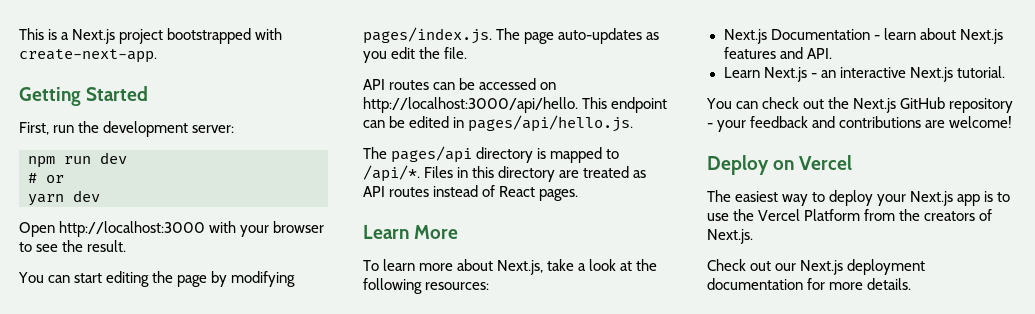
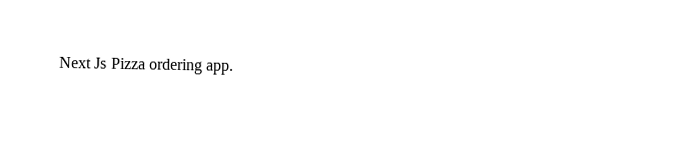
- This is a Next.js project bootstrapped with create-next-app.
- Getting Started
- First, run the development server:
- npm run dev
- # or
- yarn dev
- Open http://localhost:3000 with your browser to see the result.
- You can start editing the page by modifying pages/index.js. The page auto-updates as you edit the file.
- API routes can be accessed on http://localhost:3000/api/hello. This endpoint can be edited in pages/api/hello.js.
- The pages/api directory is mapped to /api/*. Files in this directory are treated as API routes instead of React pages.
- Learn More
- To learn more about Next.js, take a look at the following resources:
- Next.js Documentation - learn about Next.js features and API.
- Learn Next.js - an interactive Next.js tutorial.
- You can check out the Next.js GitHub repository - your feedback and contributions are welcome!
- Deploy on Vercel
- The easiest way to deploy your Next.js app is to use the Vercel Platform from the creators of Next.js.
- Check out our Next.js deployment documentation for more details.
+ Next Js Pizza ordering app.

